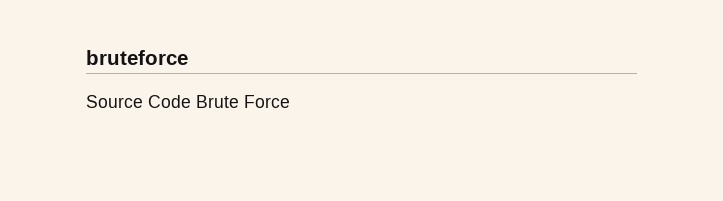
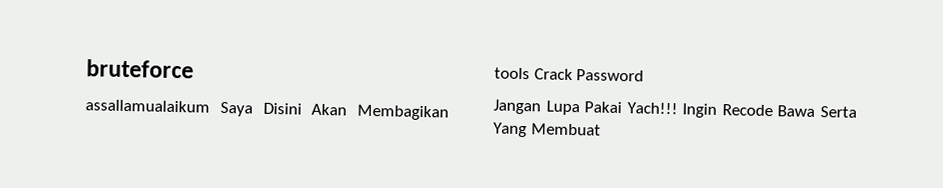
- Source Code Brute Force
+ assallamualaikum Saya Disini Akan Membagikan tools Crack Password
+ Jangan Lupa Pakai Yach!!! Ingin Recode Bawa Serta Yang Membuat

